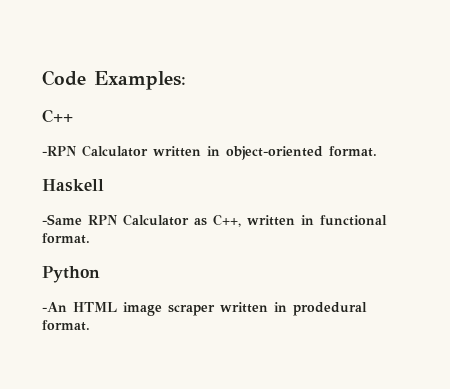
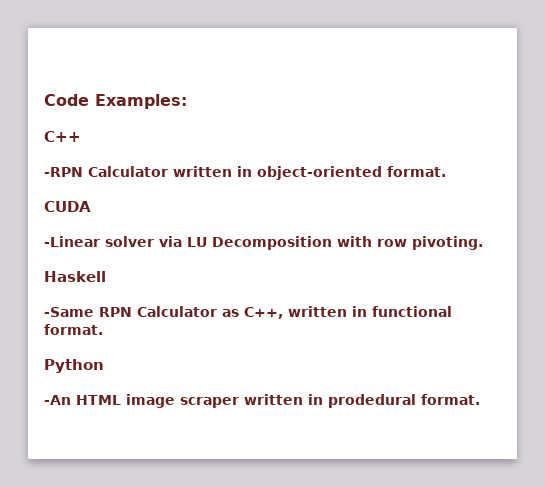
+ CUDA
+ -Linear solver via LU Decomposition with row pivoting.

